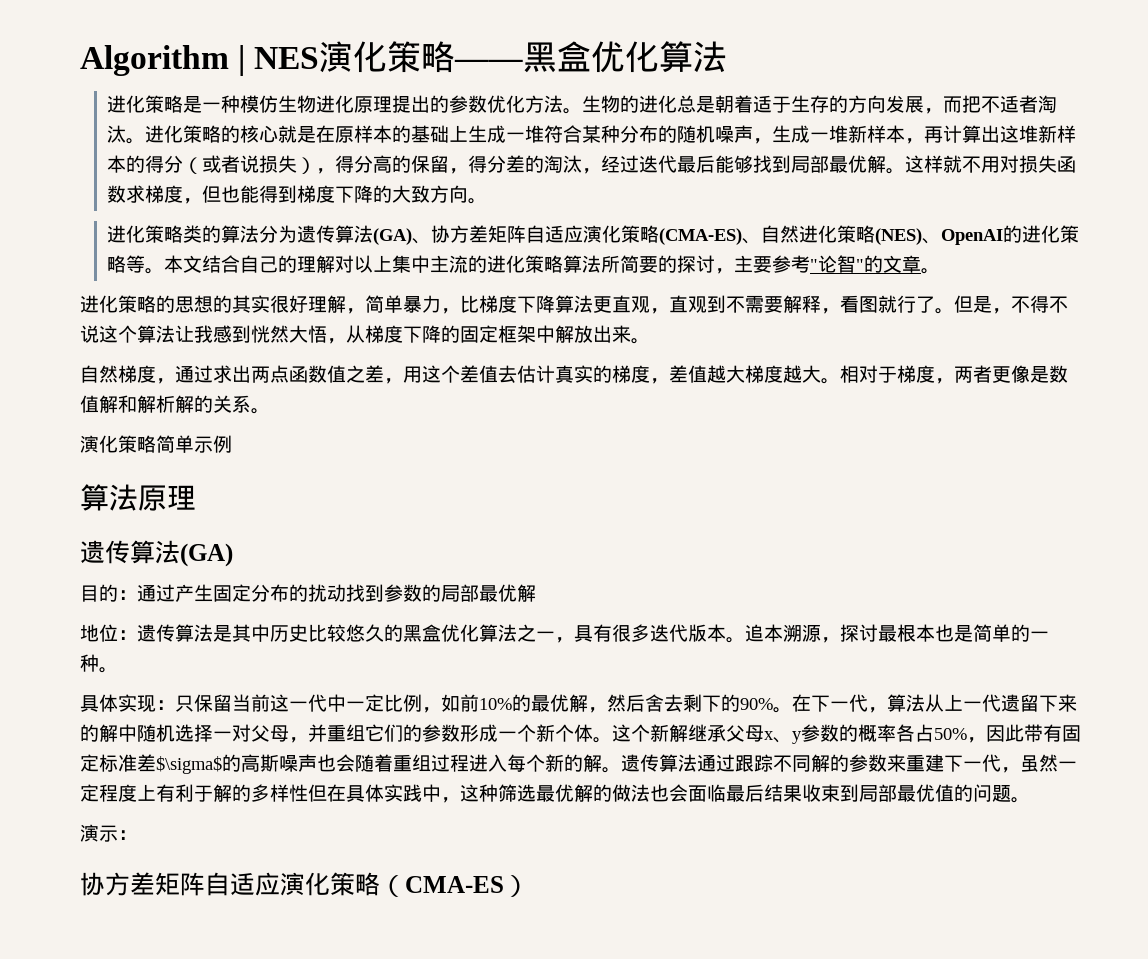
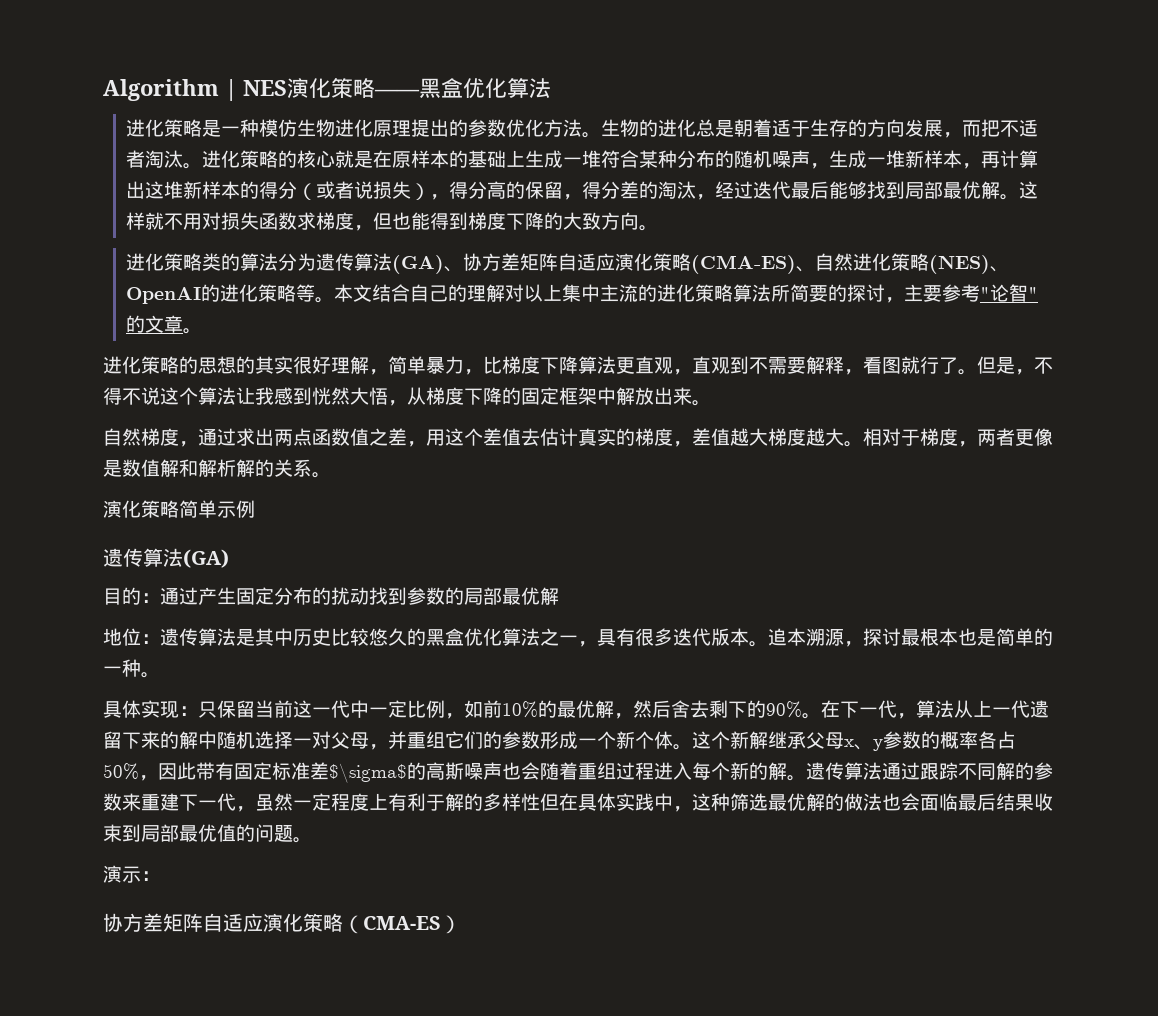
- 算法原理

